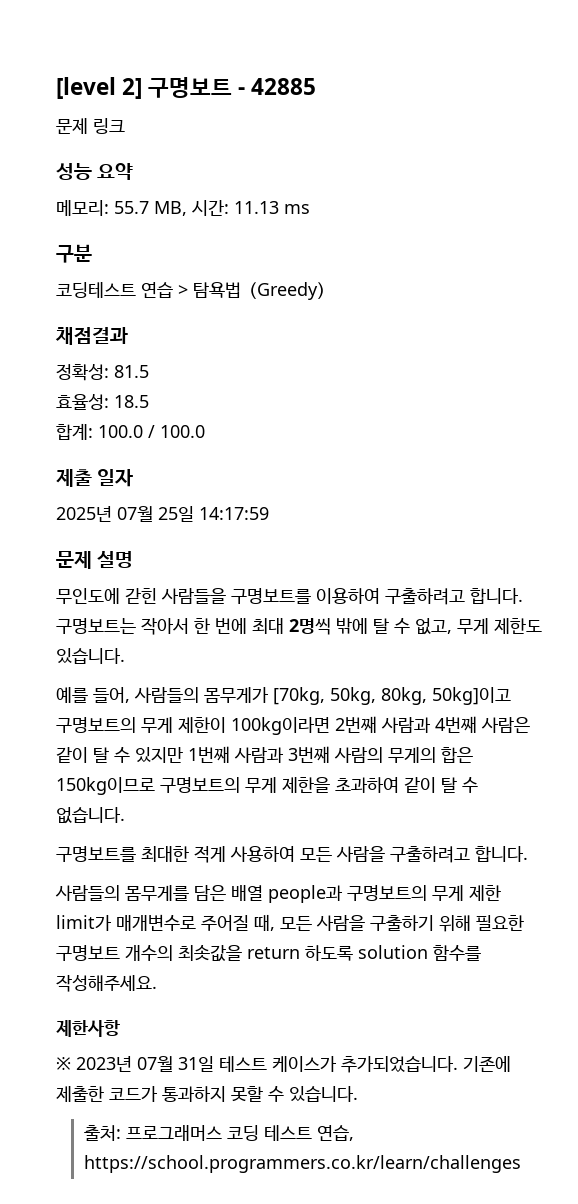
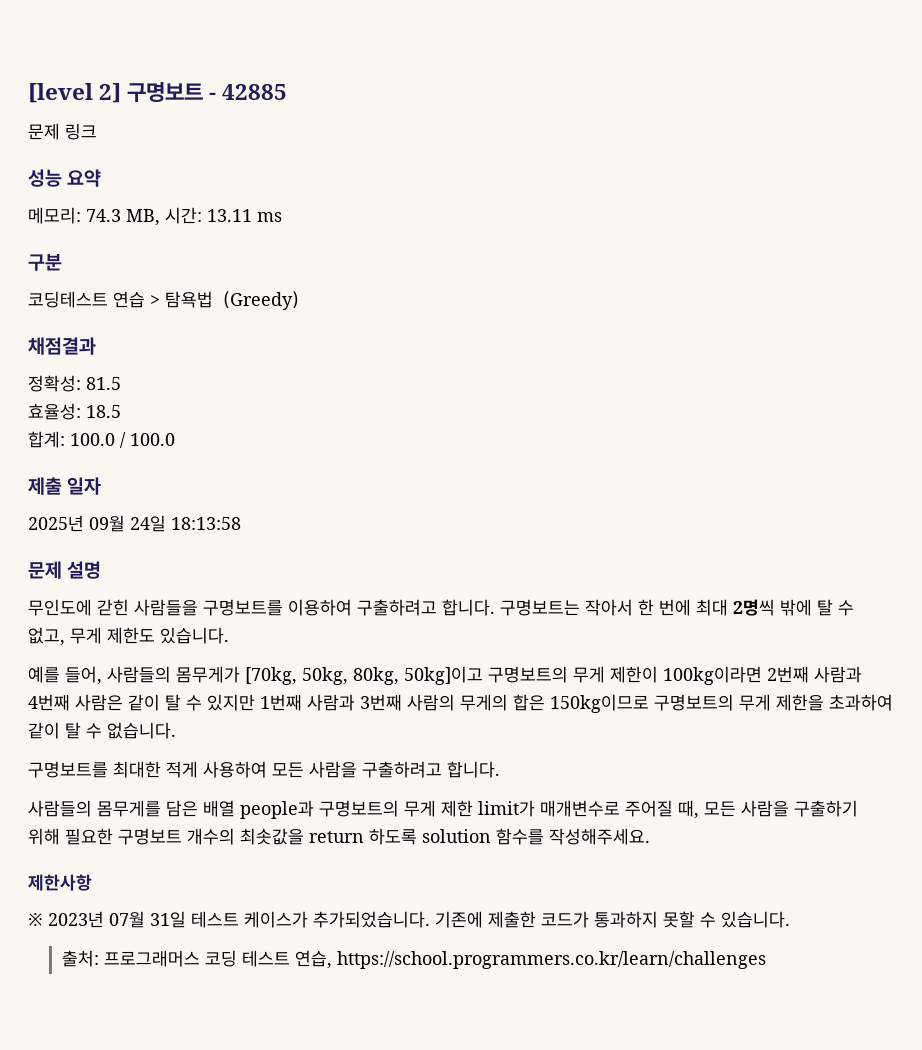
- 메모리: 55.7 MB, 시간: 11.13 ms
+ 메모리: 74.3 MB, 시간: 13.11 ms
- 2025년 07월 25일 14:17:59
+ 2025년 09월 24일 18:13:58

